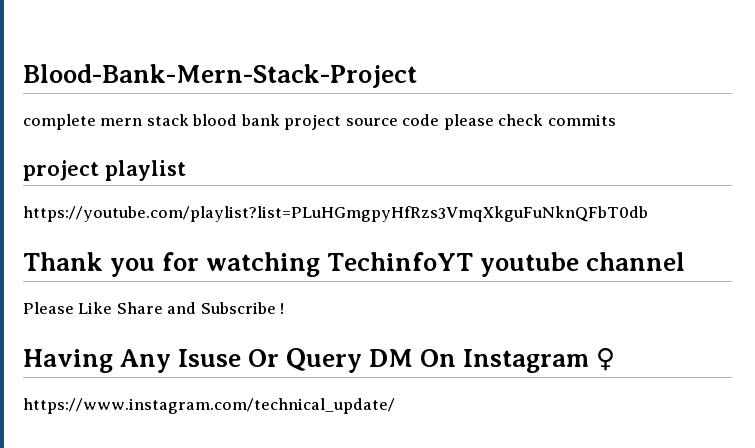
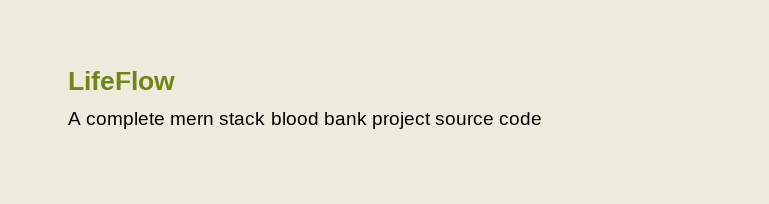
- Blood-Bank-Mern-Stack-Project
- complete mern stack blood bank project source code please check commits
- project playlist
- https://youtube.com/playlist?list=PLuHGmgpyHfRzs3VmqXkguFuNknQFbT0db
- Thank you for watching TechinfoYT youtube channel
- Please Like Share and Subscribe !
- Having Any Isuse Or Query DM On Instagram ♀
- https://www.instagram.com/technical_update/
+ LifeFlow
+ A complete mern stack blood bank project source code

